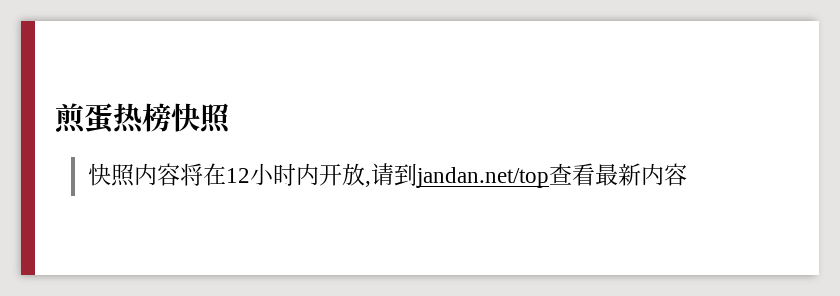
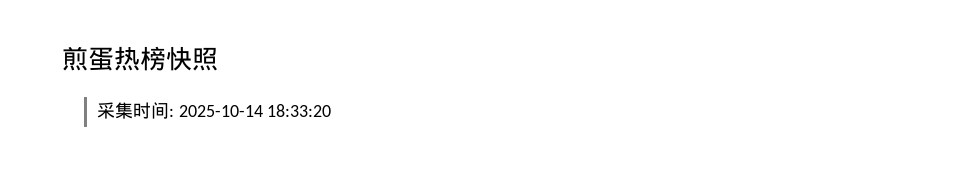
- 快照内容将在12小时内开放,请到jandan.net/top查看最新内容
+ 采集时间: 2025-10-14 18:33:20

